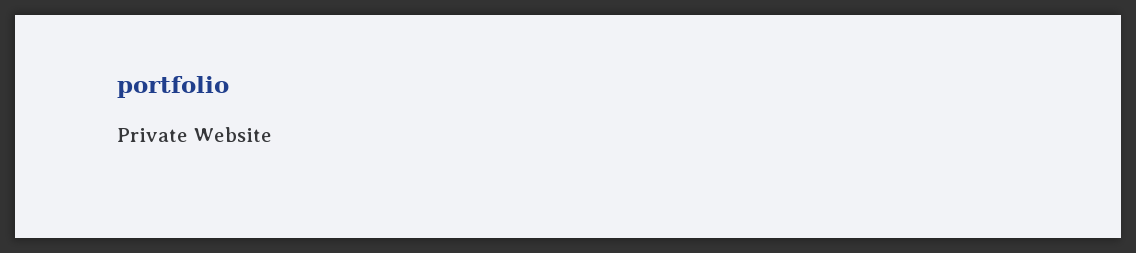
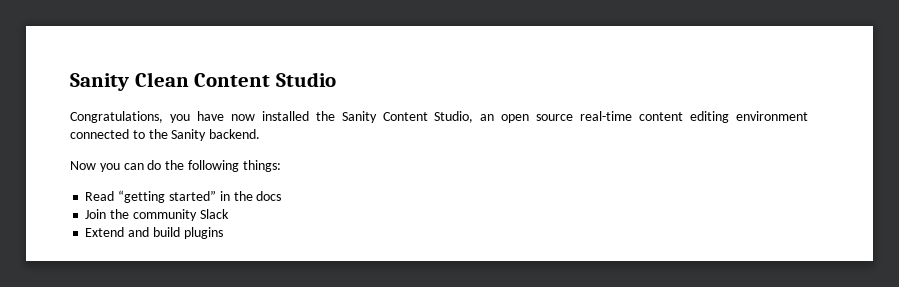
- portfolio
- Private Website
+ Sanity Clean Content Studio
+ Congratulations, you have now installed the Sanity Content Studio, an open source real-time content editing environment connected to the Sanity backend.
+ Now you can do the following things:
+ Read “getting started” in the docs
+ Join the community Slack
+ Extend and build plugins

